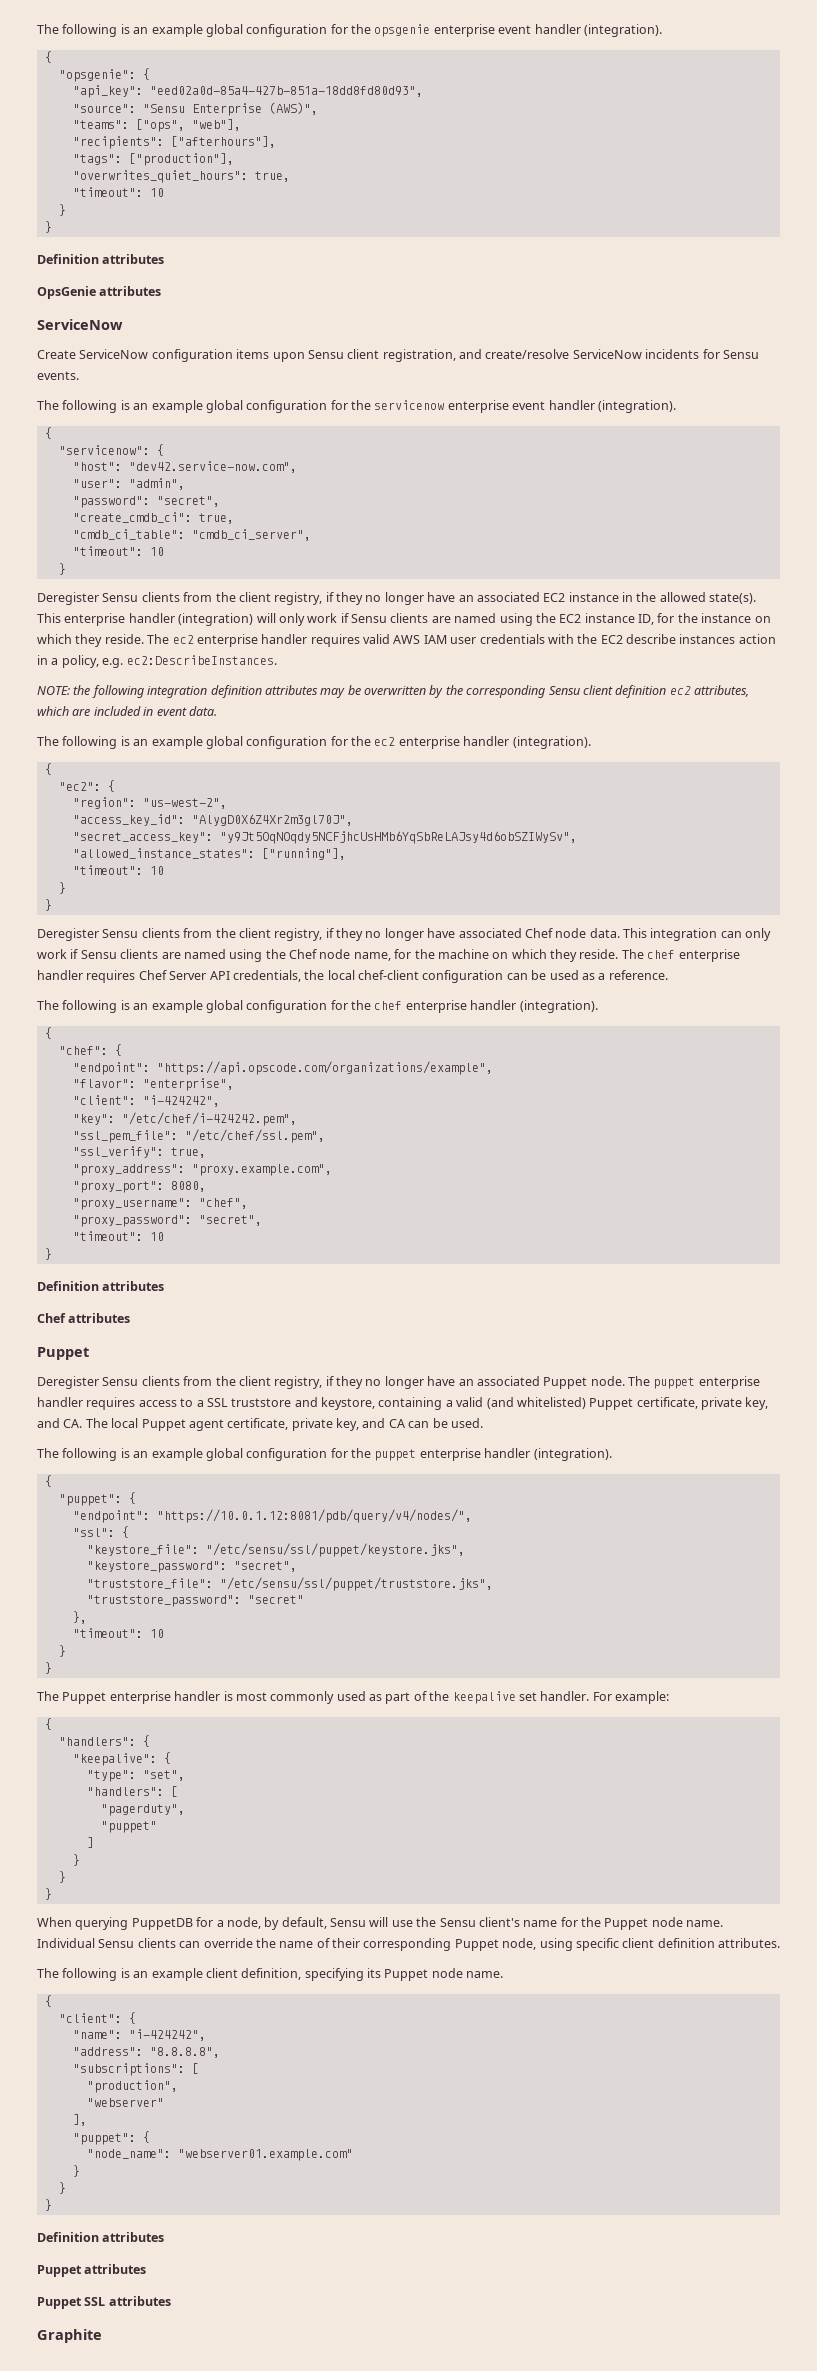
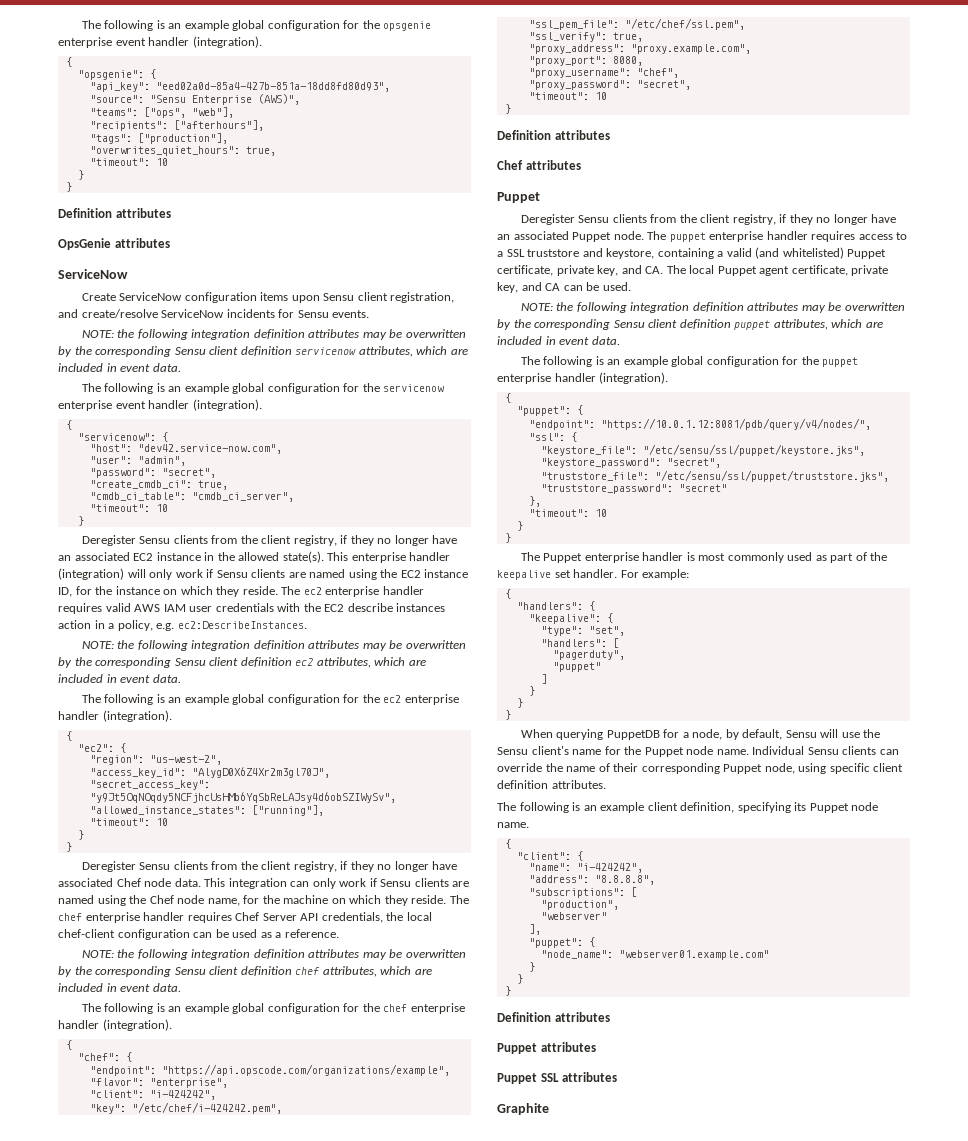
+ NOTE: the following integration definition attributes may be overwritten by the corresponding Sensu client definition servicenow attributes, which are included in event data.
+ NOTE: the following integration definition attributes may be overwritten by the corresponding Sensu client definition chef attributes, which are included in event data.
+ NOTE: the following integration definition attributes may be overwritten by the corresponding Sensu client definition puppet attributes, which are included in event data.

